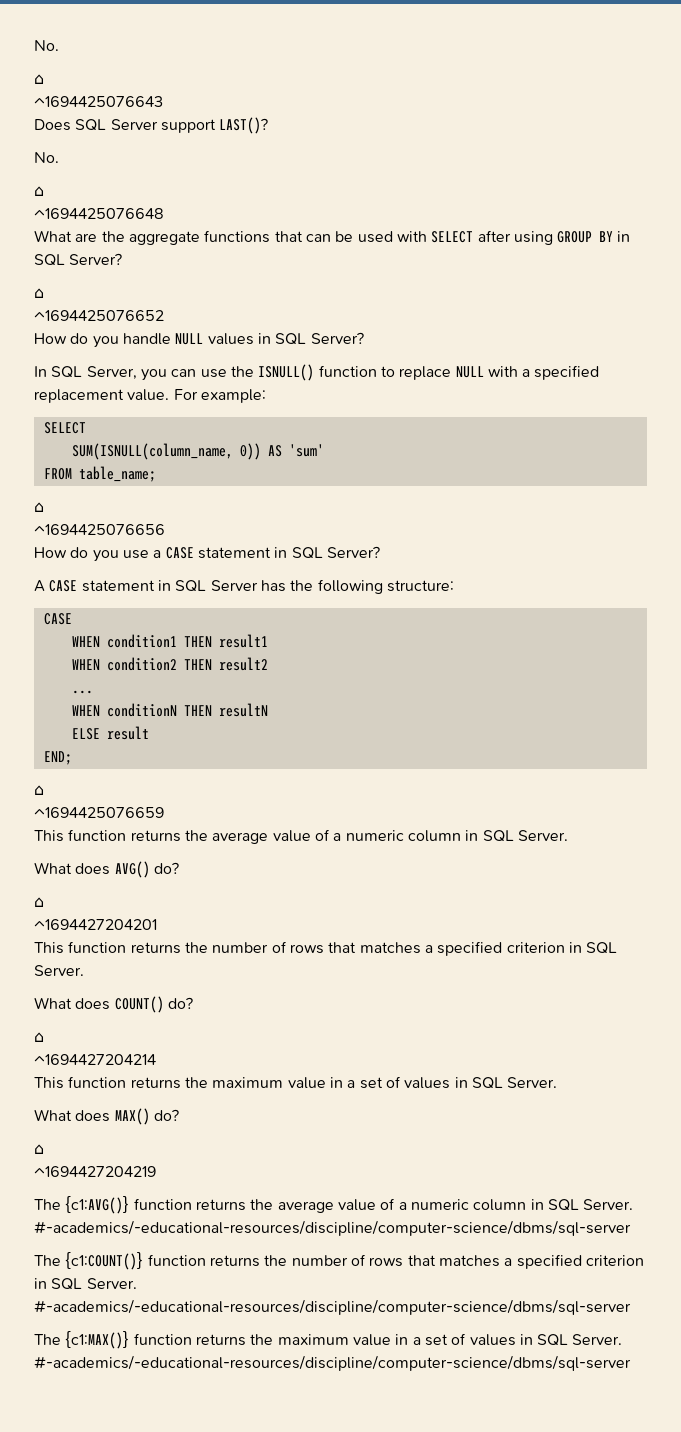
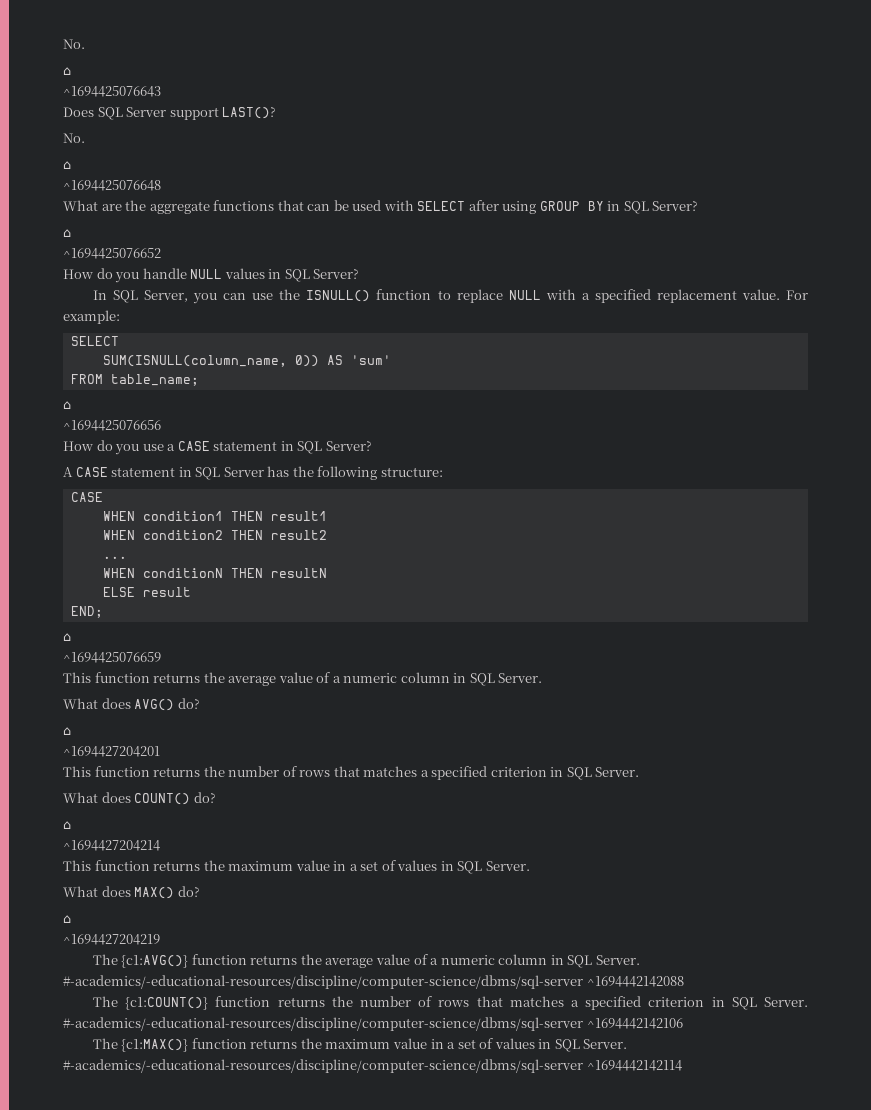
- The {c1:AVG()} function returns the average value of a numeric column in SQL Server. #-academics/-educational-resources/discipline/computer-science/dbms/sql-server
+ The {c1:AVG()} function returns the average value of a numeric column in SQL Server. #-academics/-educational-resources/discipline/computer-science/dbms/sql-server ^1694442142088
- The {c1:COUNT()} function returns the number of rows that matches a specified criterion in SQL Server. #-academics/-educational-resources/discipline/computer-science/dbms/sql-server
+ The {c1:COUNT()} function returns the number of rows that matches a specified criterion in SQL Server. #-academics/-educational-resources/discipline/computer-science/dbms/sql-server ^1694442142106
- The {c1:MAX()} function returns the maximum value in a set of values in SQL Server. #-academics/-educational-resources/discipline/computer-science/dbms/sql-server
+ The {c1:MAX()} function returns the maximum value in a set of values in SQL Server. #-academics/-educational-resources/discipline/computer-science/dbms/sql-server ^1694442142114

